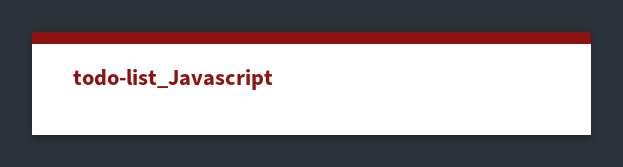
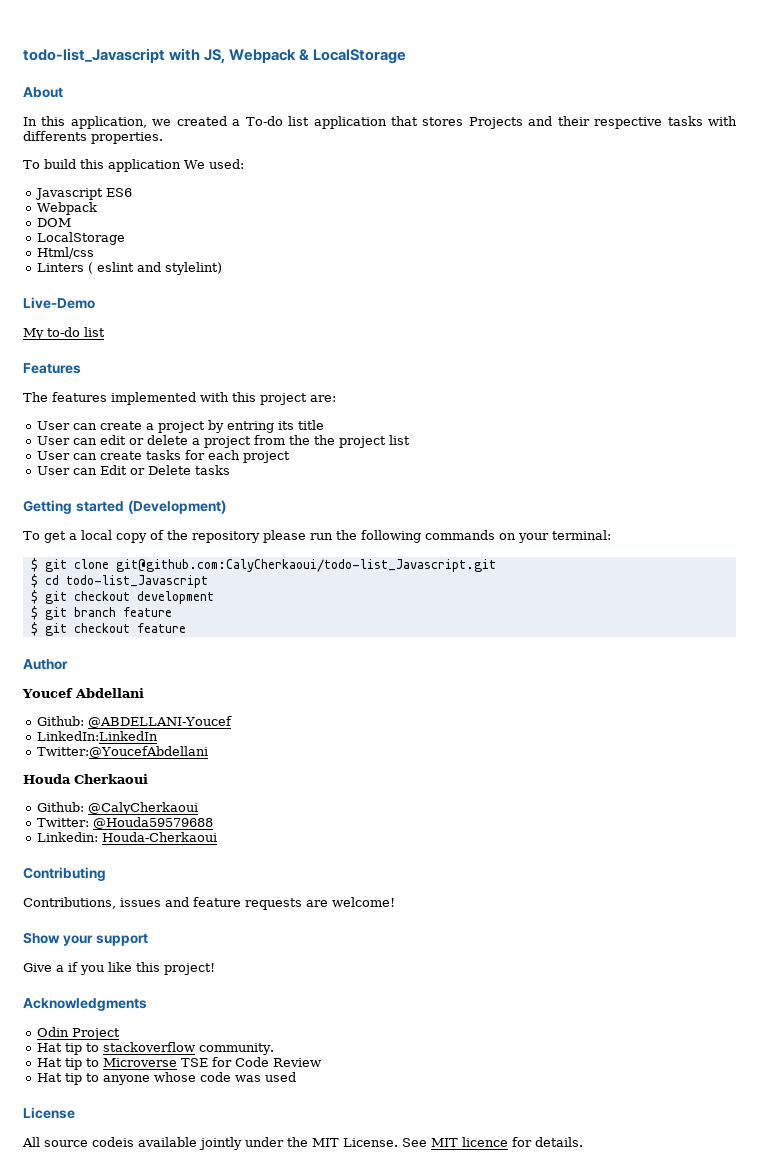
- todo-list_Javascript
+ todo-list_Javascript with JS, Webpack & LocalStorage
+ About
+ In this application, we created a To-do list application that stores Projects and their respective tasks with differents properties.
+ To build this application We used:
+ Javascript ES6
+ Webpack
+ DOM
+ LocalStorage
+ Html/css
+ Linters ( eslint and stylelint)
+ Live-Demo
+ My to-do list
+ Features
+ The features implemented with this project are:
+ User can create a project by entring its title
+ User can edit or delete a project from the the project list
+ User can create tasks for each project
+ User can Edit or Delete tasks
+ Getting started (Development)
+ To get a local copy of the repository please run the following commands on your terminal:
+ $ git clone git@github.com:CalyCherkaoui/todo-list_Javascript.git
+ $ cd todo-list_Javascript
+ $ git checkout development
+ $ git branch feature
+ $ git checkout feature
+ Author
+ Youcef Abdellani
+ Github: @ABDELLANI-Youcef
+ LinkedIn:LinkedIn
+ Twitter:@YoucefAbdellani
+ Houda Cherkaoui
+ Github: @CalyCherkaoui
+ Twitter: @Houda59579688
+ Linkedin: Houda-Cherkaoui
+ Contributing
+ Contributions, issues and feature requests are welcome!
+ Show your support
+ Give a if you like this project!
+ Acknowledgments
+ Odin Project
+ Hat tip to stackoverflow community.
+ Hat tip to Microverse TSE for Code Review
+ Hat tip to anyone whose code was used
+ License
+ All source codeis available jointly under the MIT License. See MIT licence for details.

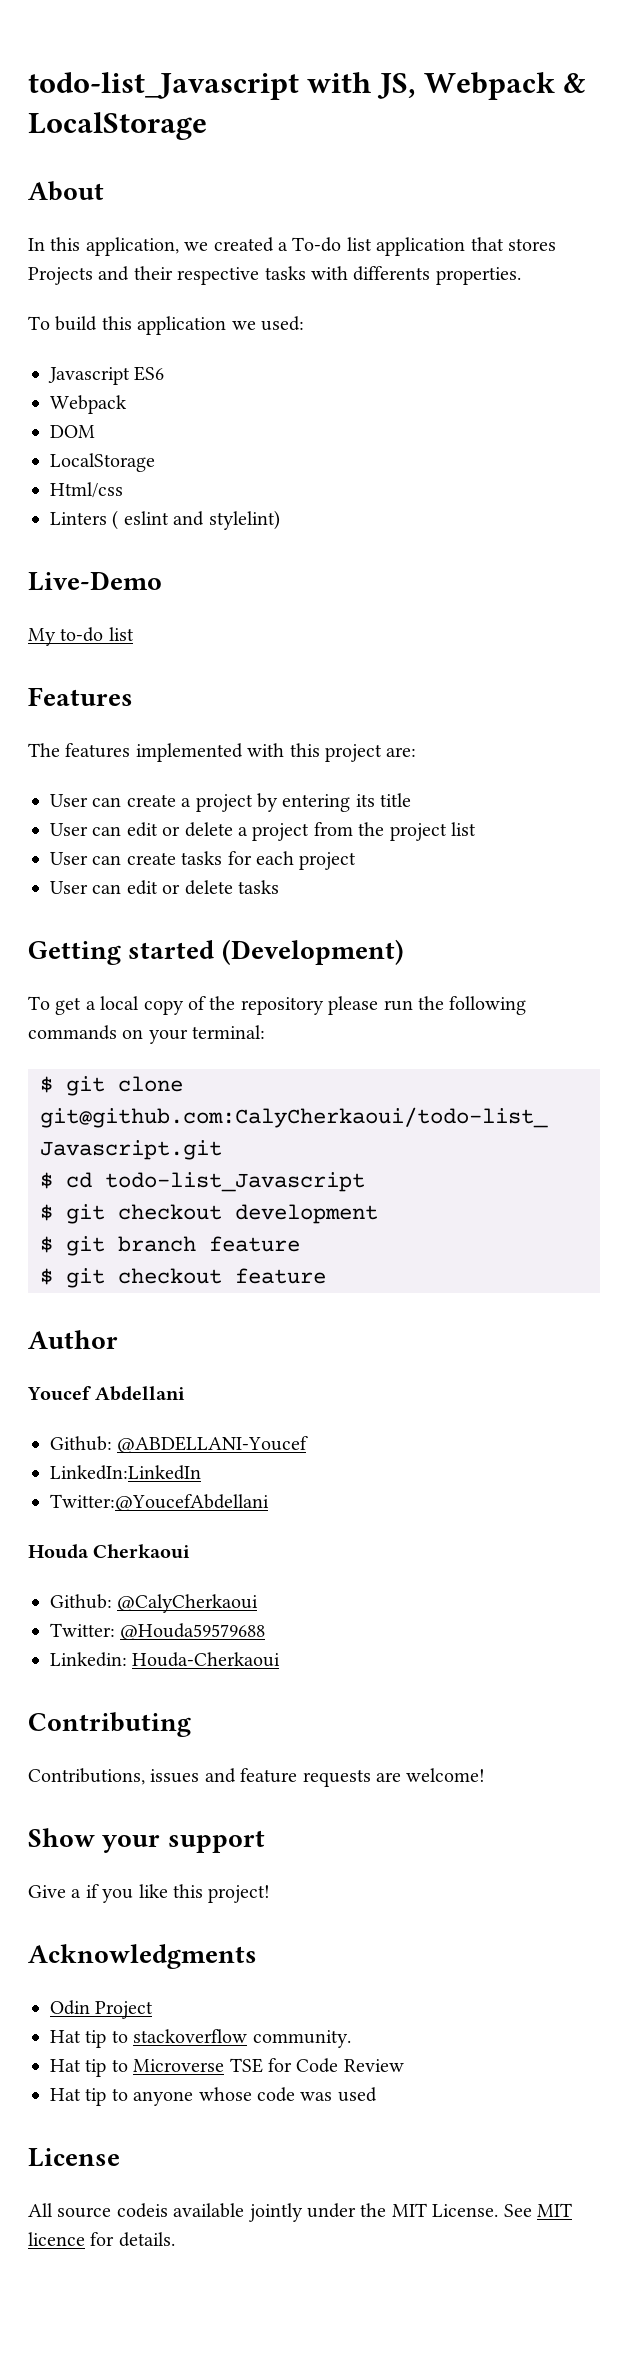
- To build this application We used:
+ To build this application we used:
- User can create a project by entring its title
+ User can create a project by entering its title
- User can edit or delete a project from the the project list
+ User can edit or delete a project from the project list
- User can Edit or Delete tasks
+ User can edit or delete tasks

